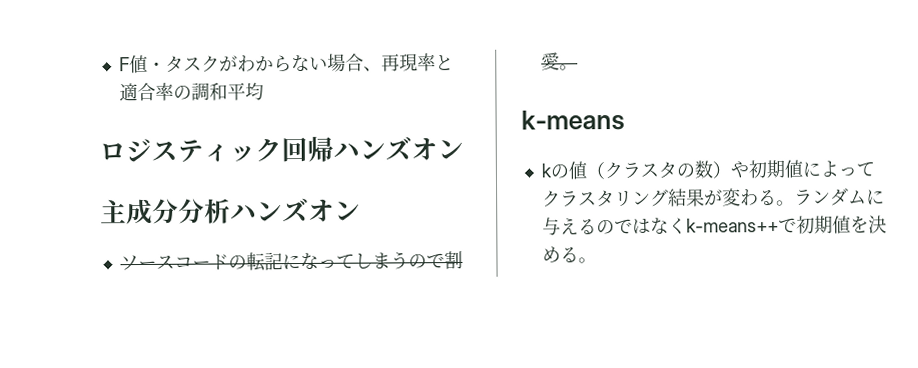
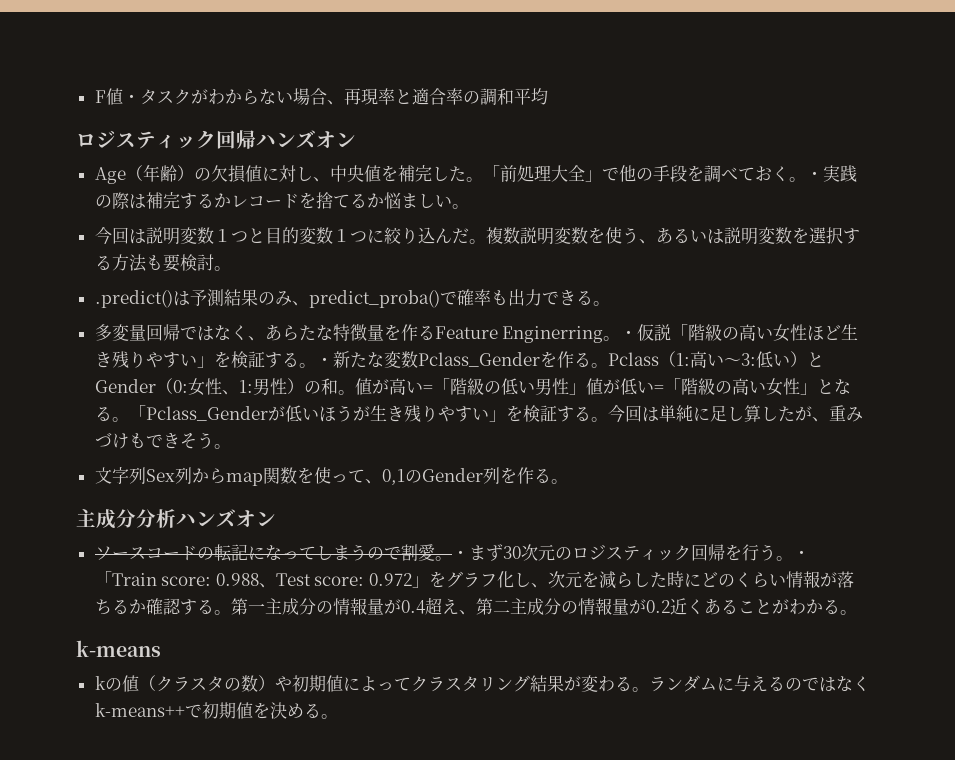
+ Age（年齢）の欠損値に対し、中央値を補完した。「前処理大全」で他の手段を調べておく。・実践の際は補完するかレコードを捨てるか悩ましい。
+ 今回は説明変数１つと目的変数１つに絞り込んだ。複数説明変数を使う、あるいは説明変数を選択する方法も要検討。
+ .predict()は予測結果のみ、predict_proba()で確率も出力できる。
+ 多変量回帰ではなく、あらたな特徴量を作るFeature Enginerring。・仮説「階級の高い女性ほど生き残りやすい」を検証する。・新たな変数Pclass_Genderを作る。Pclass（1:高い～3:低い）とGender（0:女性、1:男性）の和。値が高い=「階級の低い男性」値が低い=「階級の高い女性」となる。「Pclass_Genderが低いほうが生き残りやすい」を検証する。今回は単純に足し算したが、重みづけもできそう。
+ 文字列Sex列からmap関数を使って、0,1のGender列を作る。
+ ・まず30次元のロジスティック回帰を行う。・「Train score: 0.988、Test score: 0.972」をグラフ化し、次元を減らした時にどのくらい情報が落ちるか確認する。第一主成分の情報量が0.4超え、第二主成分の情報量が0.2近くあることがわかる。

